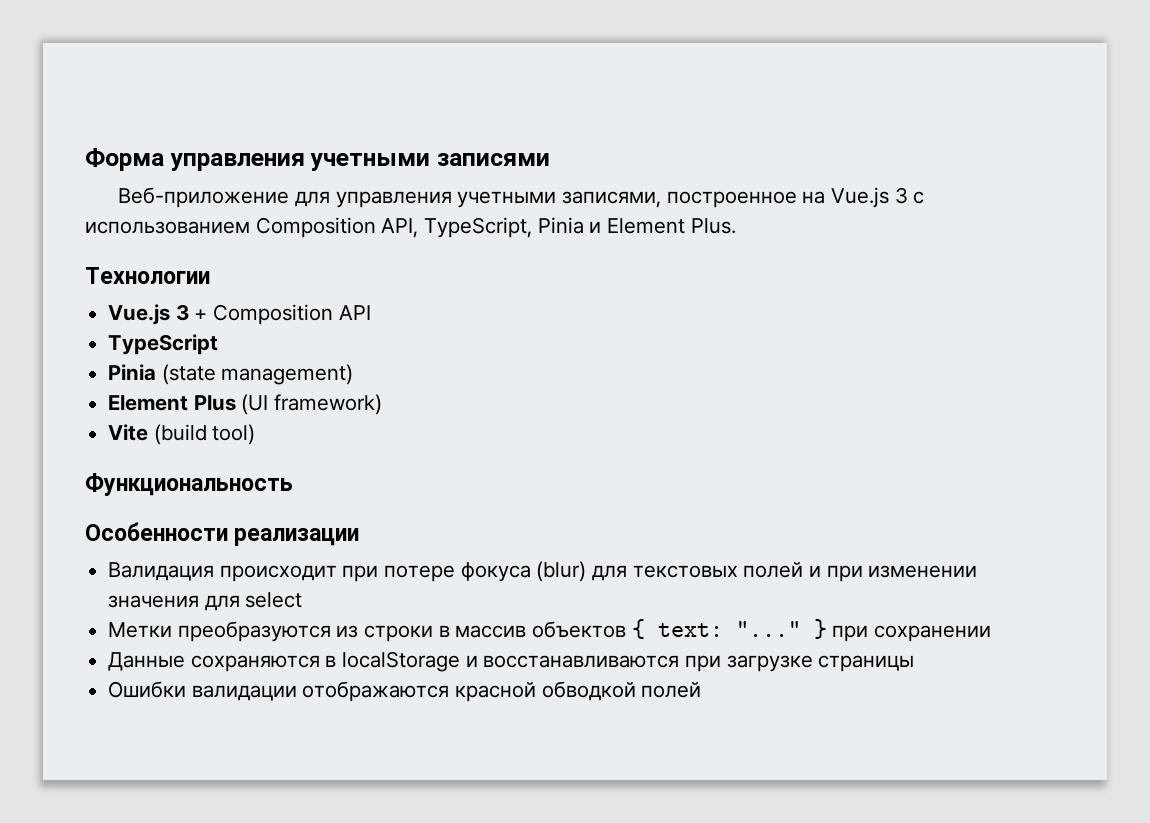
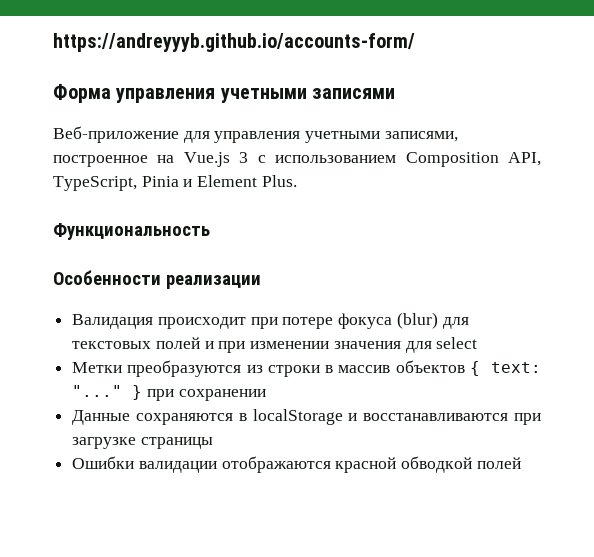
+ https://andreyyyb.github.io/accounts-form/
- Технологии
- Vue.js 3 + Composition API
- TypeScript
- Pinia (state management)
- Element Plus (UI framework)
- Vite (build tool)

